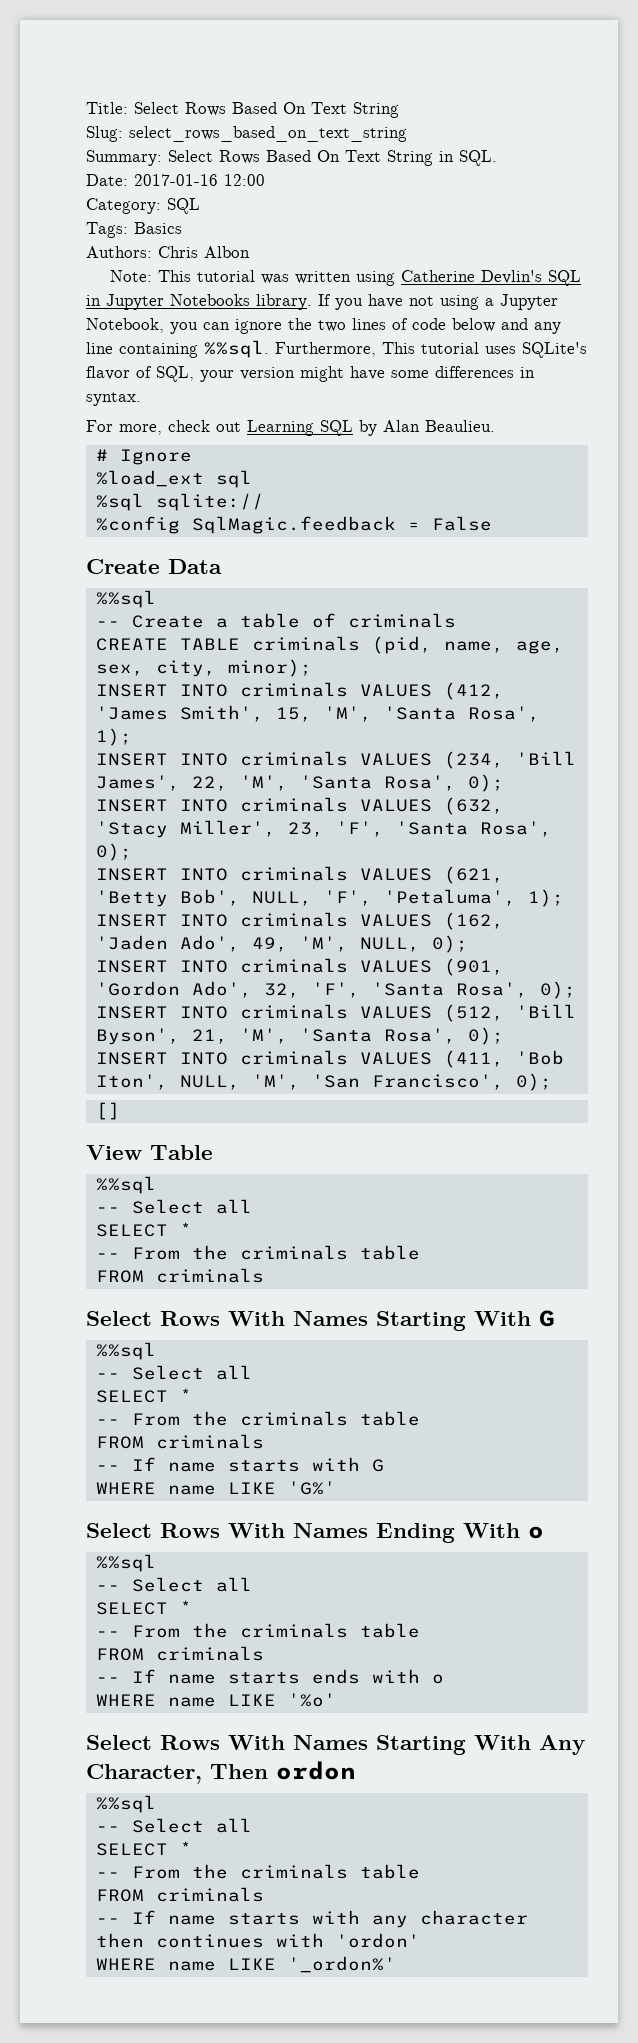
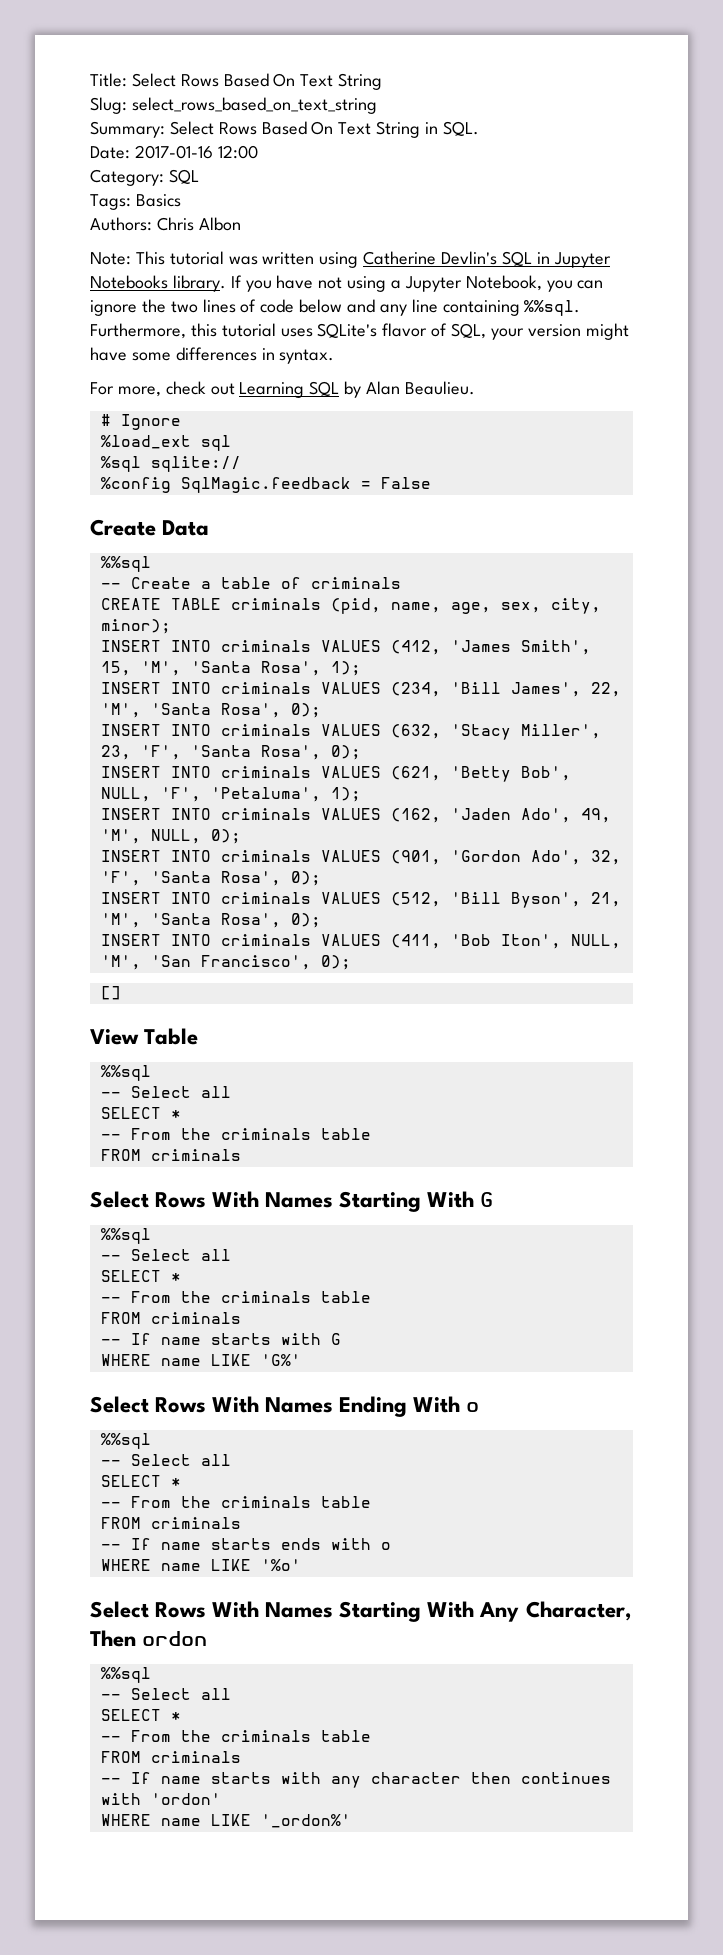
- Furthermore, This tutorial uses SQLite's flavor of SQL, your version might have some differences in syntax.
+ Furthermore, this tutorial uses SQLite's flavor of SQL, your version might have some differences in syntax.

